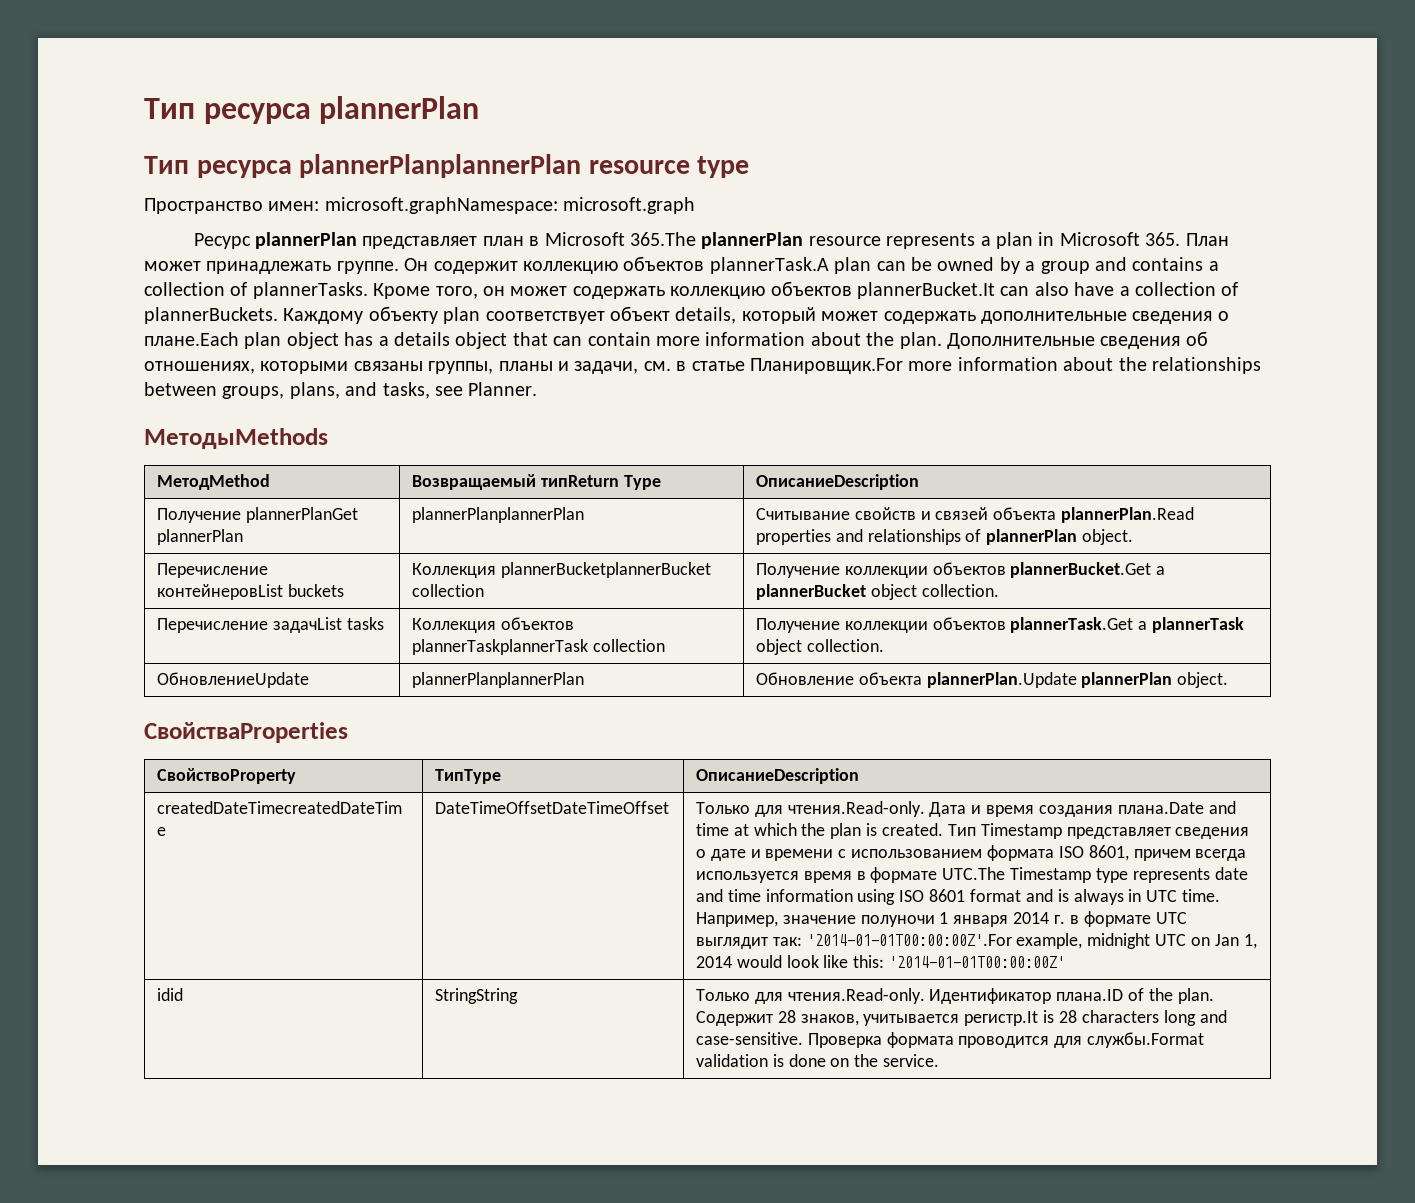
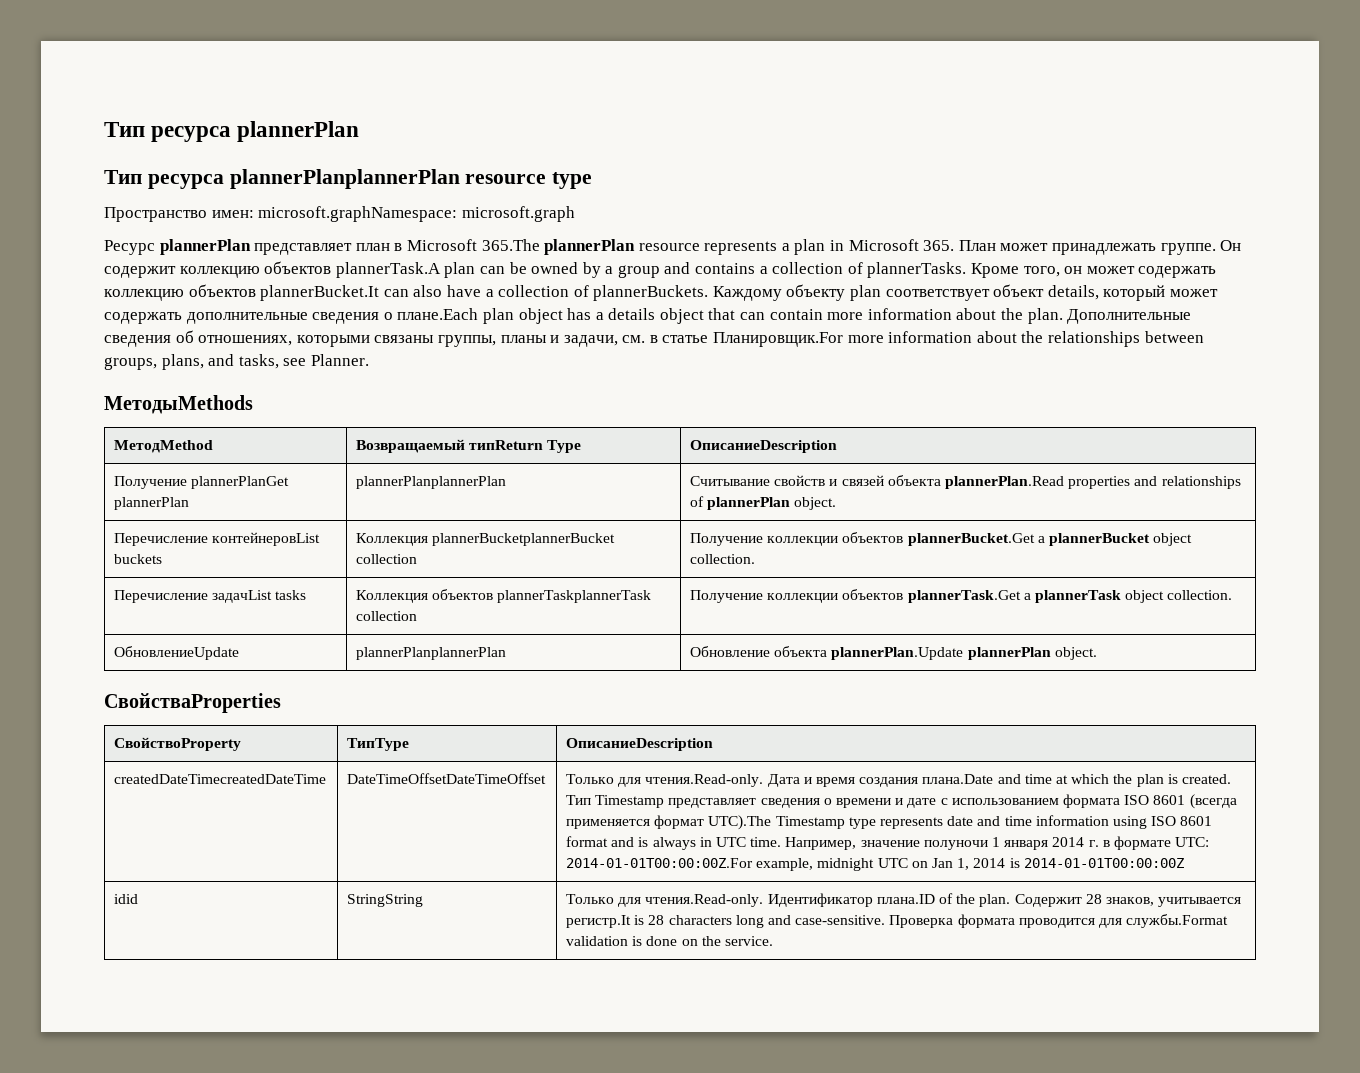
- Тип Timestamp представляет сведения о дате и времени с использованием формата ISO 8601, причем всегда используется время в формате UTC.The Timestamp type represents date and time information using ISO 8601 format and is always in UTC time.
+ Тип Timestamp представляет сведения о времени и дате с использованием формата ISO 8601 (всегда применяется формат UTC).The Timestamp type represents date and time information using ISO 8601 format and is always in UTC time.
- Например, значение полуночи 1 января 2014 г. в формате UTC выглядит так: '2014-01-01T00:00:00Z'.For example, midnight UTC on Jan 1, 2014 would look like this: '2014-01-01T00:00:00Z'
+ Например, значение полуночи 1 января 2014 г. в формате UTC: 2014-01-01T00:00:00Z.For example, midnight UTC on Jan 1, 2014 is 2014-01-01T00:00:00Z

